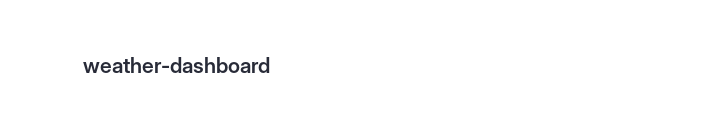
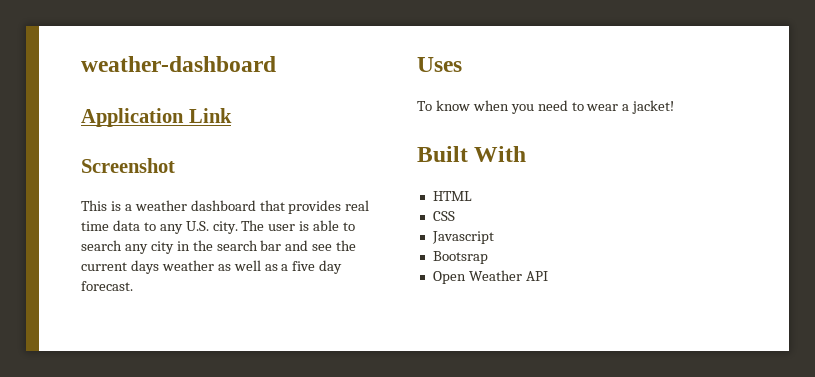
+ Application Link
+ Screenshot
+ This is a weather dashboard that provides real time data to any U.S. city. The user is able to search any city in the search bar and see the current days weather as well as a five day forecast.
+ Uses
+ To know when you need to wear a jacket!
+ Built With
+ HTML
+ CSS
+ Javascript
+ Bootsrap
+ Open Weather API

